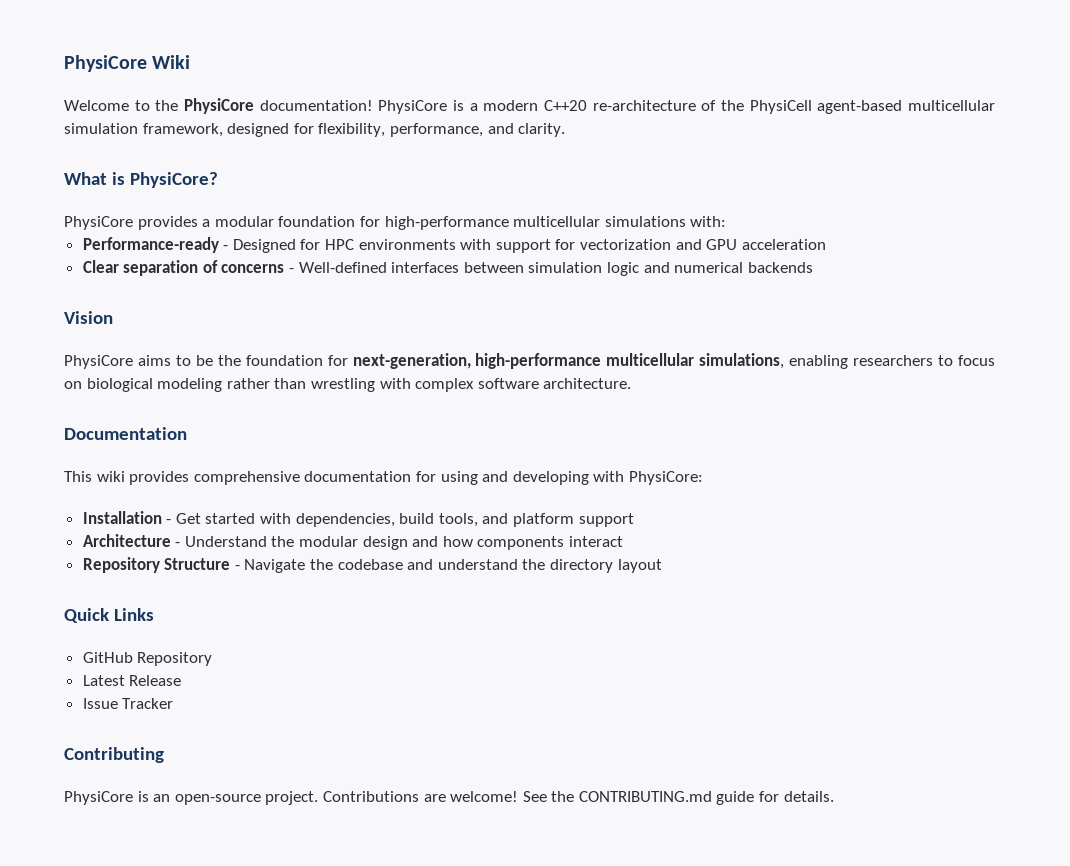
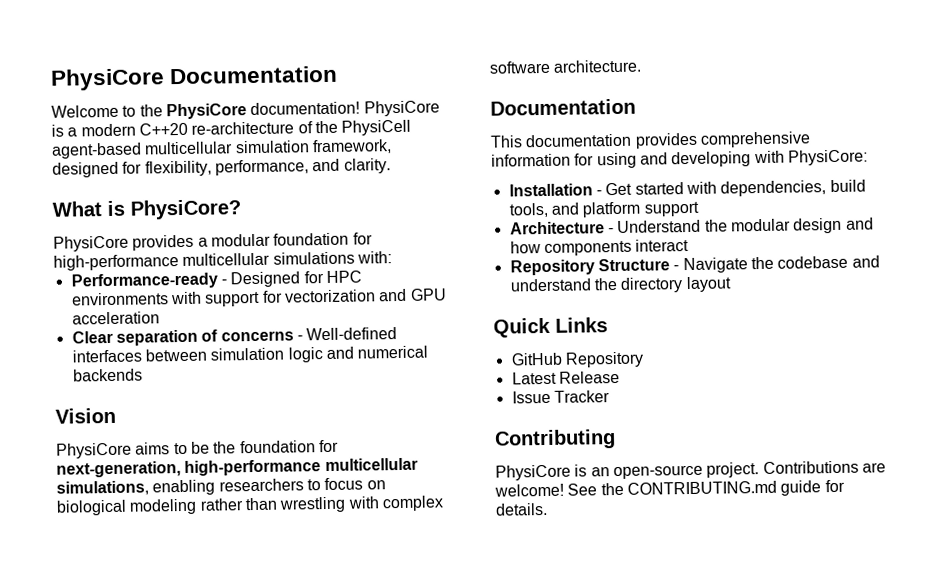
- PhysiCore Wiki
+ PhysiCore Documentation
- This wiki provides comprehensive documentation for using and developing with PhysiCore:
+ This documentation provides comprehensive information for using and developing with PhysiCore:

